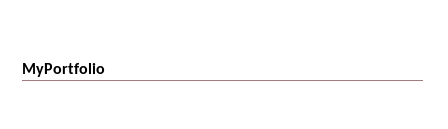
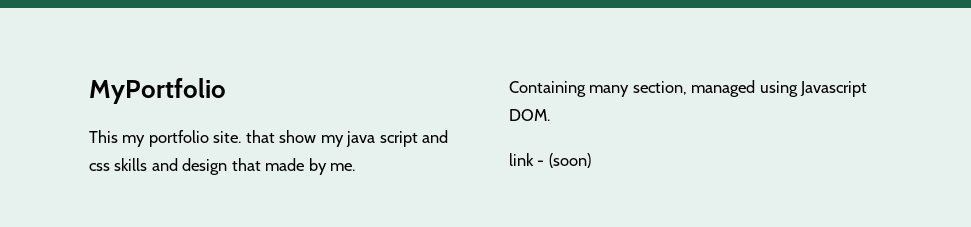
+ This my portfolio site. that show my java script and css skills and design that made by me.
+ Containing many section, managed using Javascript DOM.
+ link - (soon)

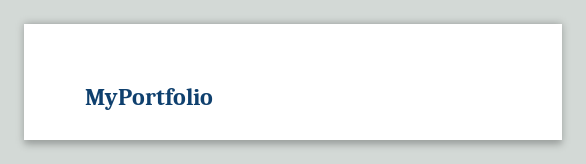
- This my portfolio site. that show my java script and css skills and design that made by me.
- Containing many section, managed using Javascript DOM.
- link - (soon)

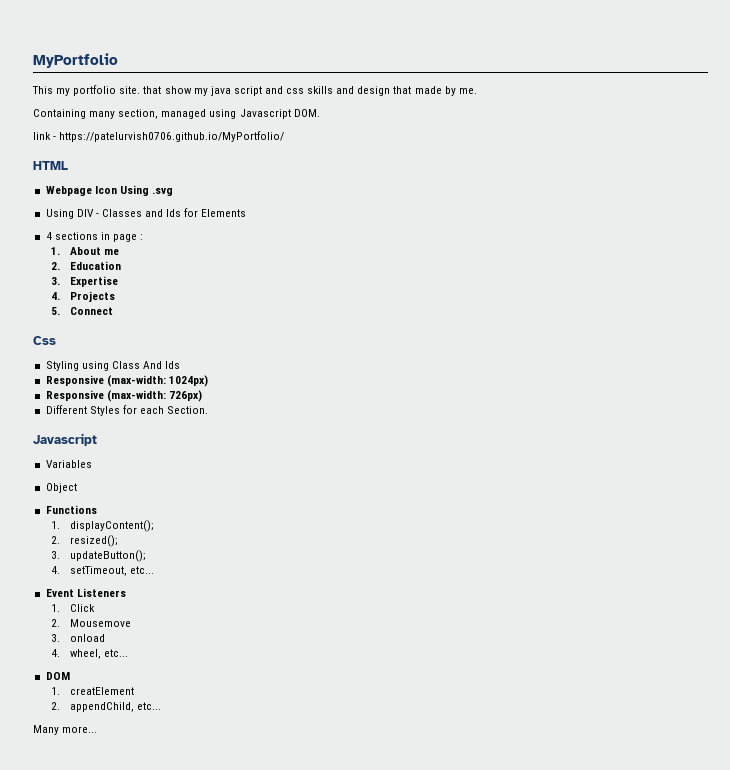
+ This my portfolio site. that show my java script and css skills and design that made by me.
+ Containing many section, managed using Javascript DOM.
+ link - https://patelurvish0706.github.io/MyPortfolio/
+ HTML
+ Webpage Icon Using .svg
+ Using DIV - Classes and Ids for Elements
+ 4 sections in page :
+ 1. About me
+ 2. Education
+ 3. Expertise
+ 4. Projects
+ 5. Connect
+ Css
+ Styling using Class And Ids
+ Responsive (max-width: 1024px)
+ Responsive (max-width: 726px)
+ Different Styles for each Section.
+ Javascript
+ Variables
+ Object
+ Functions
+ 1. displayContent();
+ 2. resized();
+ 3. updateButton();
+ 4. setTimeout, etc...
+ Event Listeners
+ 1. Click
+ 2. Mousemove
+ 3. onload
+ 4. wheel, etc...
+ DOM
+ 1. creatElement
+ 2. appendChild, etc...
+ Many more...

